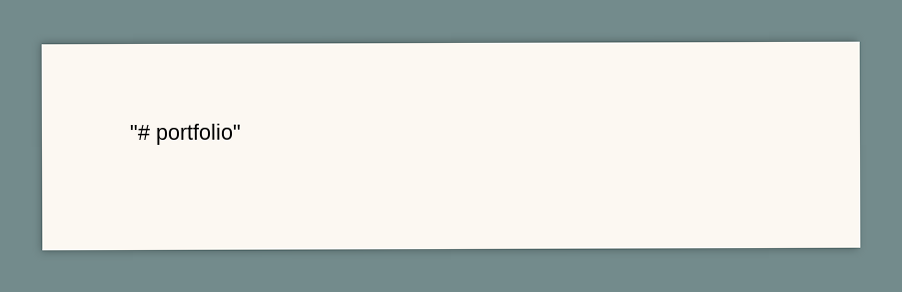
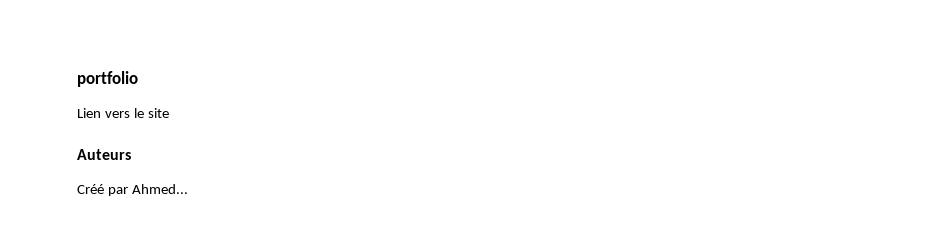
- "# portfolio"
+ portfolio
+ Lien vers le site
+ Auteurs
+ Créé par Ahmed...

